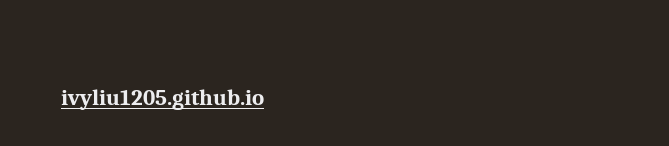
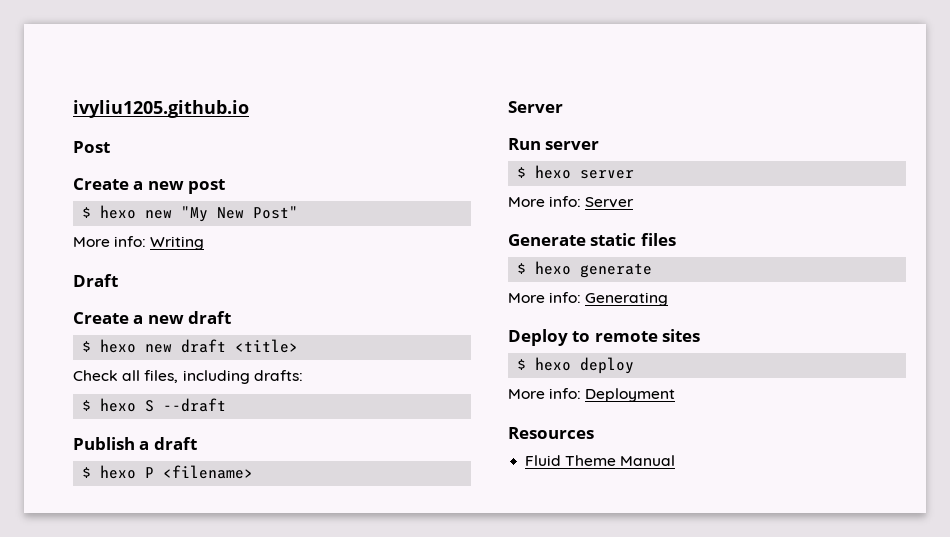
+ Post
+ Create a new post
+ $ hexo new "My New Post"
+ More info: Writing
+ Draft
+ Create a new draft
+ $ hexo new draft <title>
+ Check all files, including drafts:
+ $ hexo S --draft
+ Publish a draft
+ $ hexo P <filename>
+ Server
+ Run server
+ $ hexo server
+ More info: Server
+ Generate static files
+ $ hexo generate
+ More info: Generating
+ Deploy to remote sites
+ $ hexo deploy
+ More info: Deployment
+ Resources
+ Fluid Theme Manual

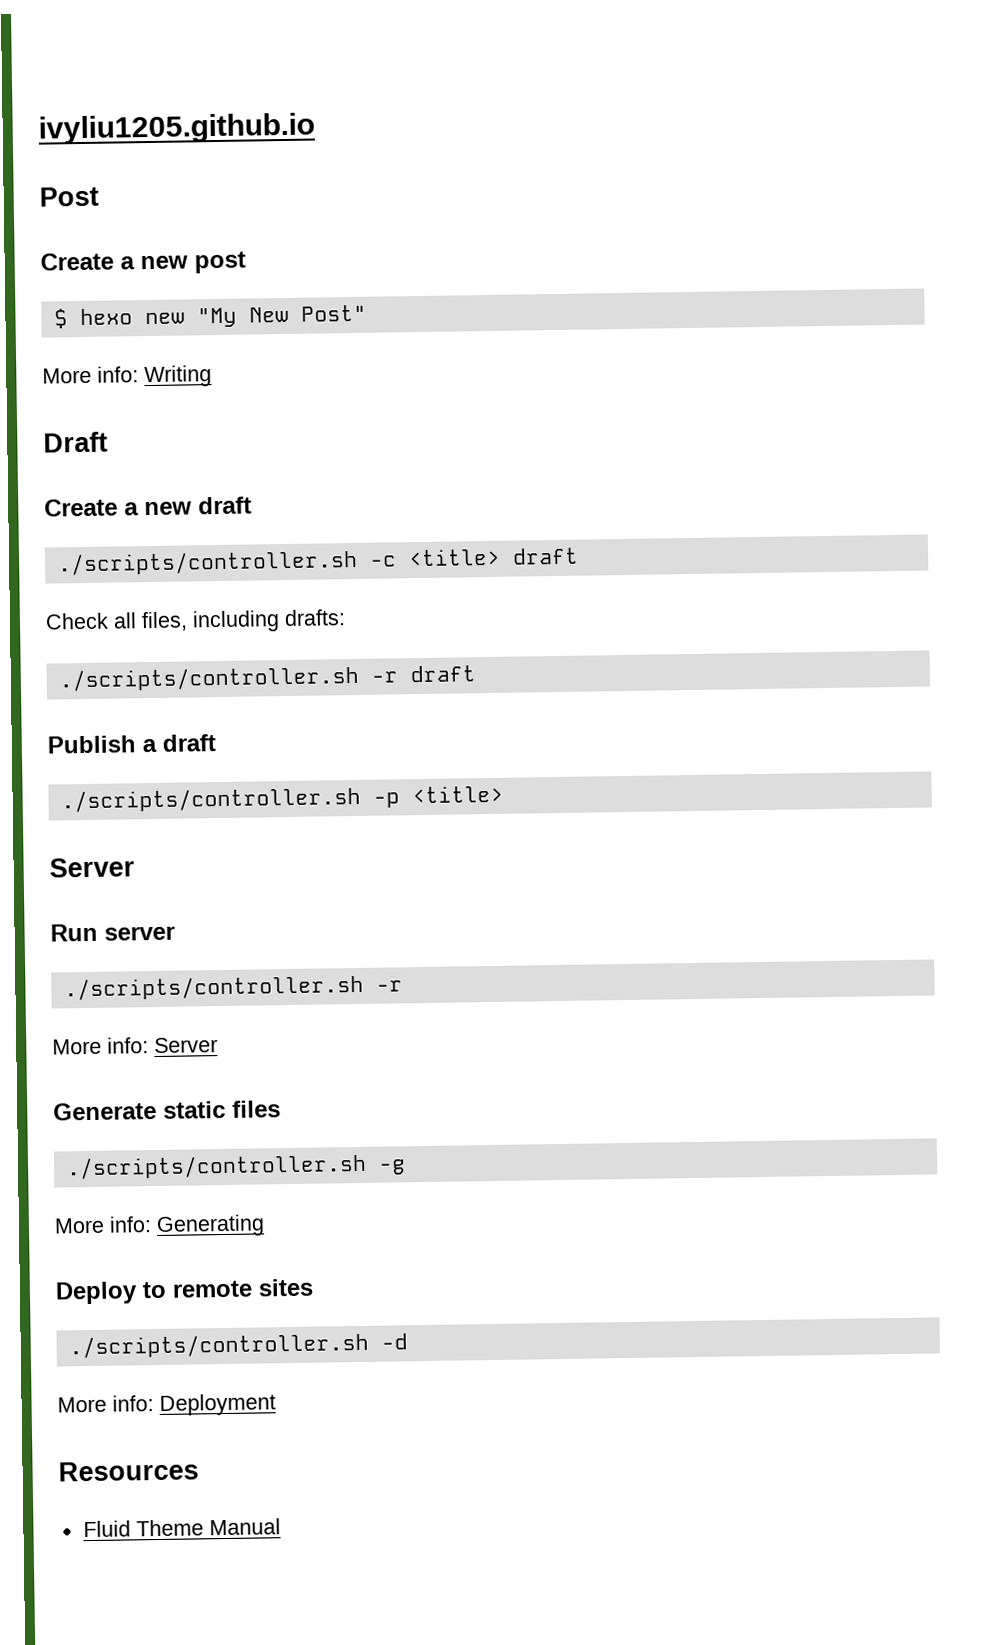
- $ hexo new draft <title>
+ ./scripts/controller.sh -c <title> draft
- $ hexo S --draft
+ ./scripts/controller.sh -r draft
- $ hexo P <filename>
+ ./scripts/controller.sh -p <title>
  Run server
- $ hexo server
+ ./scripts/controller.sh -r
- $ hexo generate
+ ./scripts/controller.sh -g
- $ hexo deploy
+ ./scripts/controller.sh -d

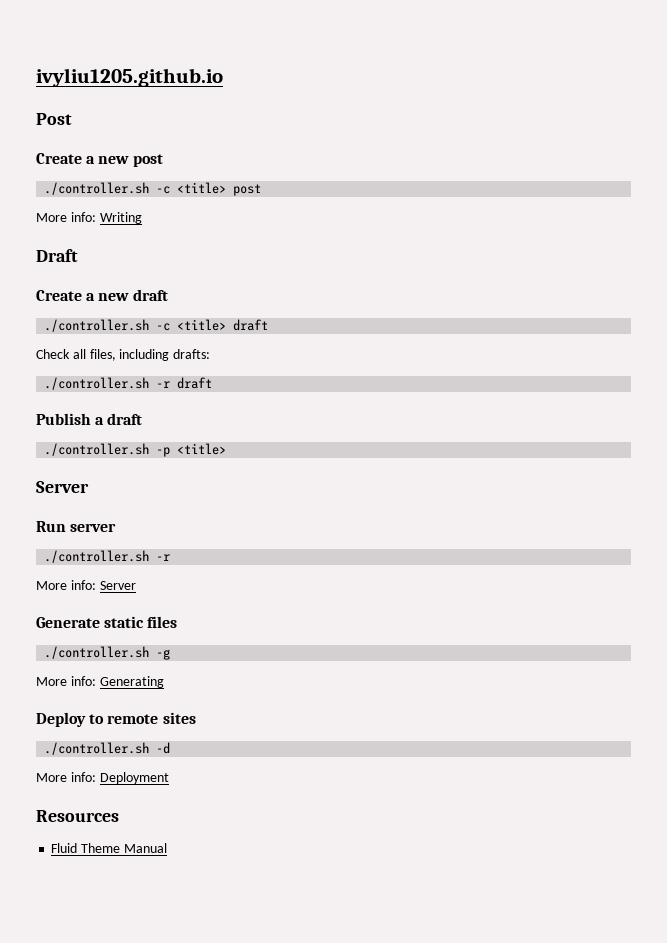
- $ hexo new "My New Post"
+ ./controller.sh -c <title> post
- ./scripts/controller.sh -c <title> draft
+ ./controller.sh -c <title> draft
- ./scripts/controller.sh -r draft
+ ./controller.sh -r draft
- ./scripts/controller.sh -p <title>
+ ./controller.sh -p <title>
  Run server
- ./scripts/controller.sh -r
+ ./controller.sh -r
- ./scripts/controller.sh -g
+ ./controller.sh -g
- ./scripts/controller.sh -d
+ ./controller.sh -d

